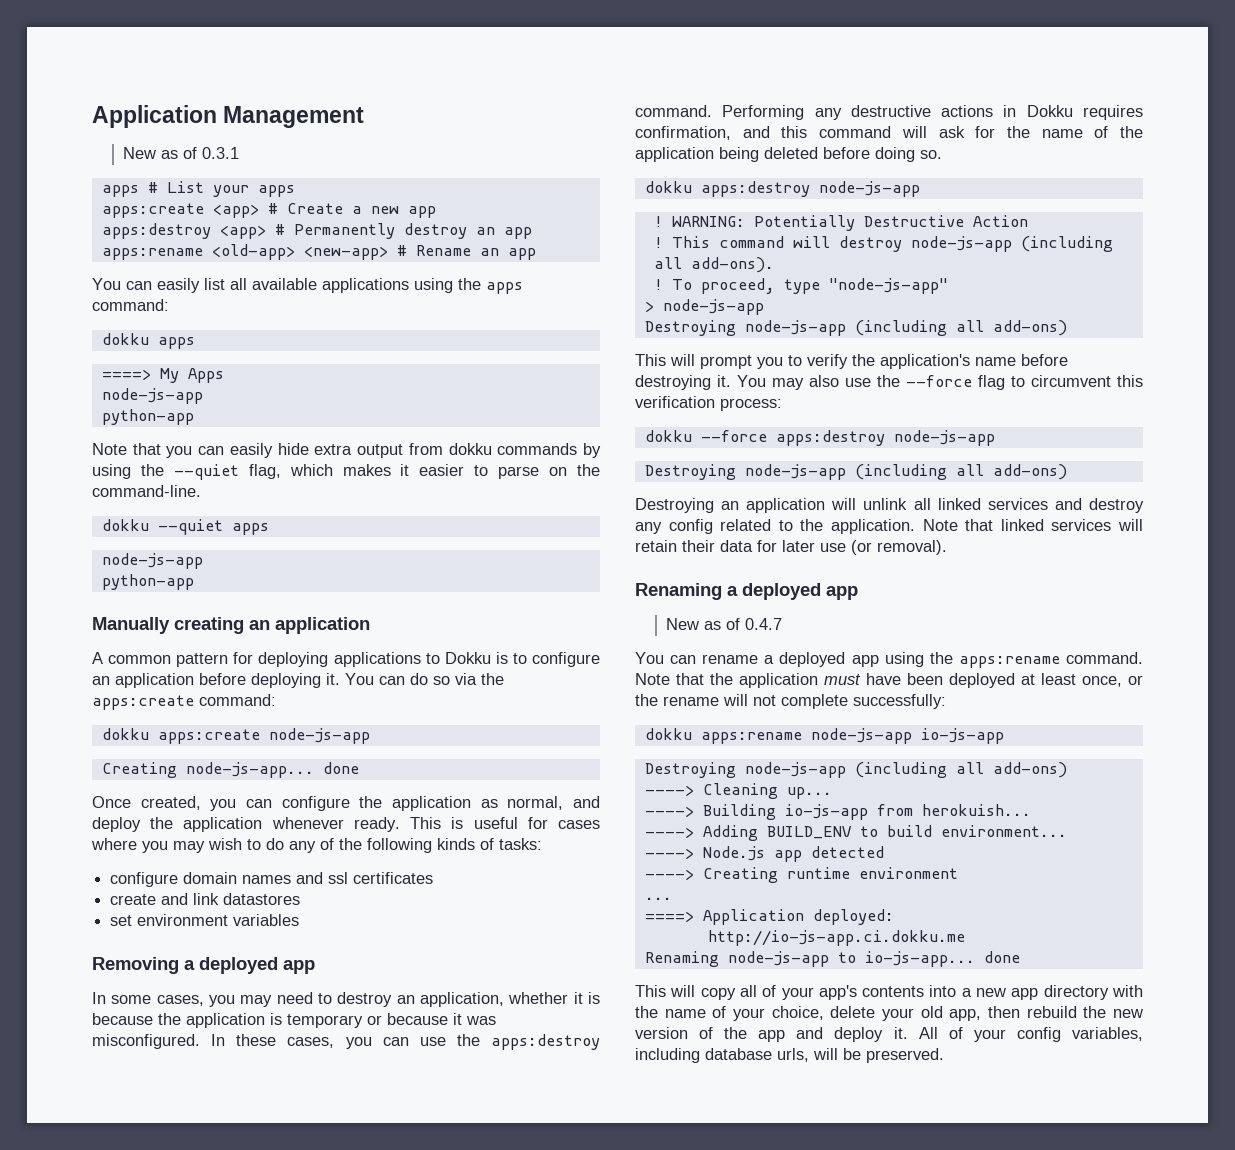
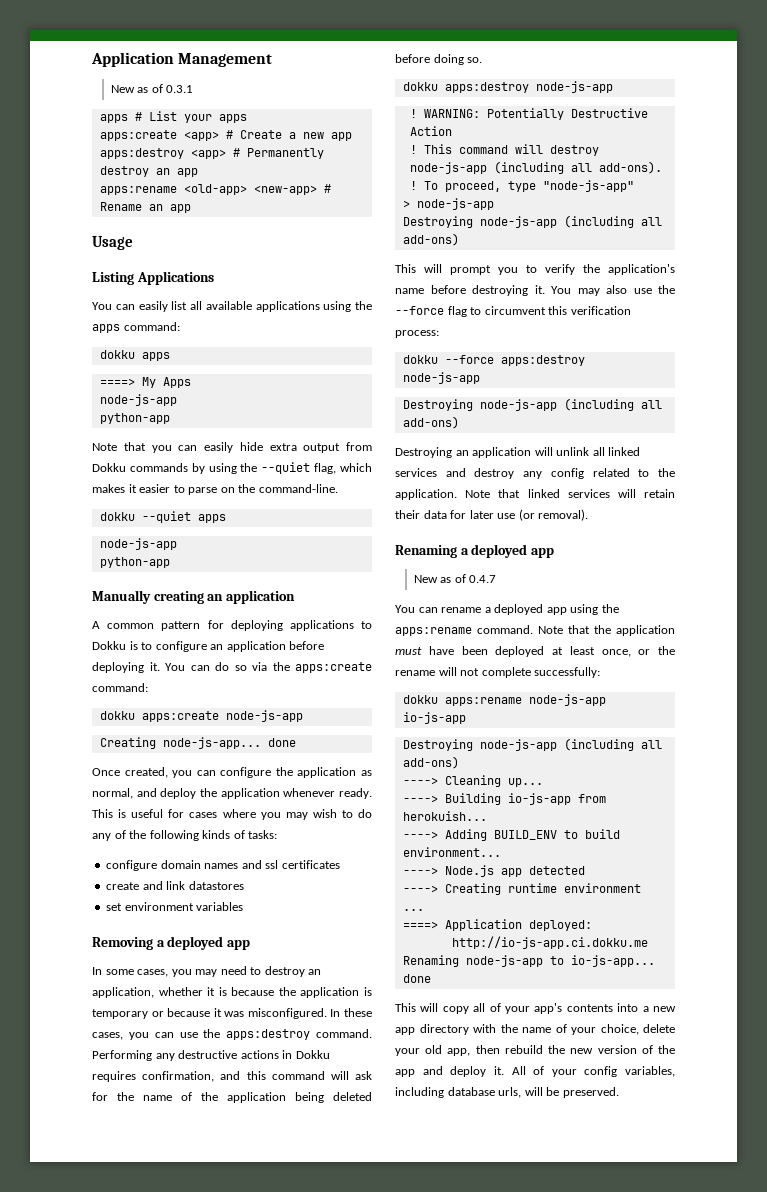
+ Usage
+ Listing Applications
- Note that you can easily hide extra output from dokku commands by using the --quiet flag, which makes it easier to parse on the command-line.
+ Note that you can easily hide extra output from Dokku commands by using the --quiet flag, which makes it easier to parse on the command-line.

